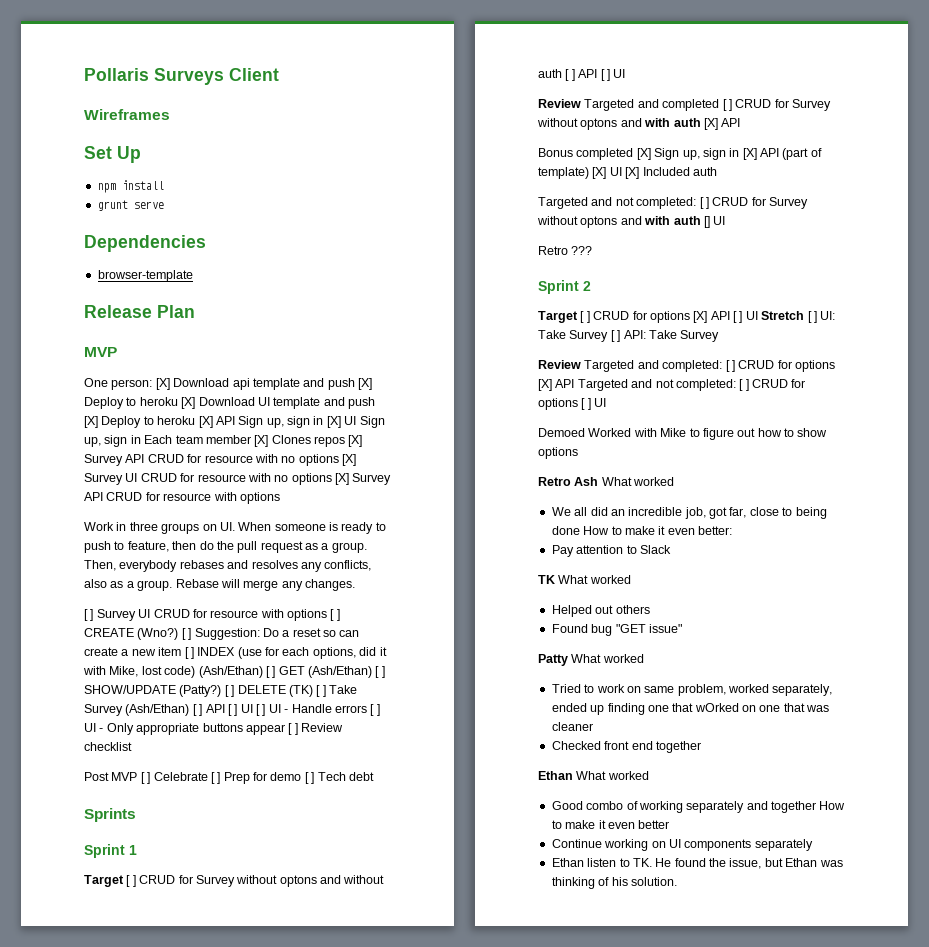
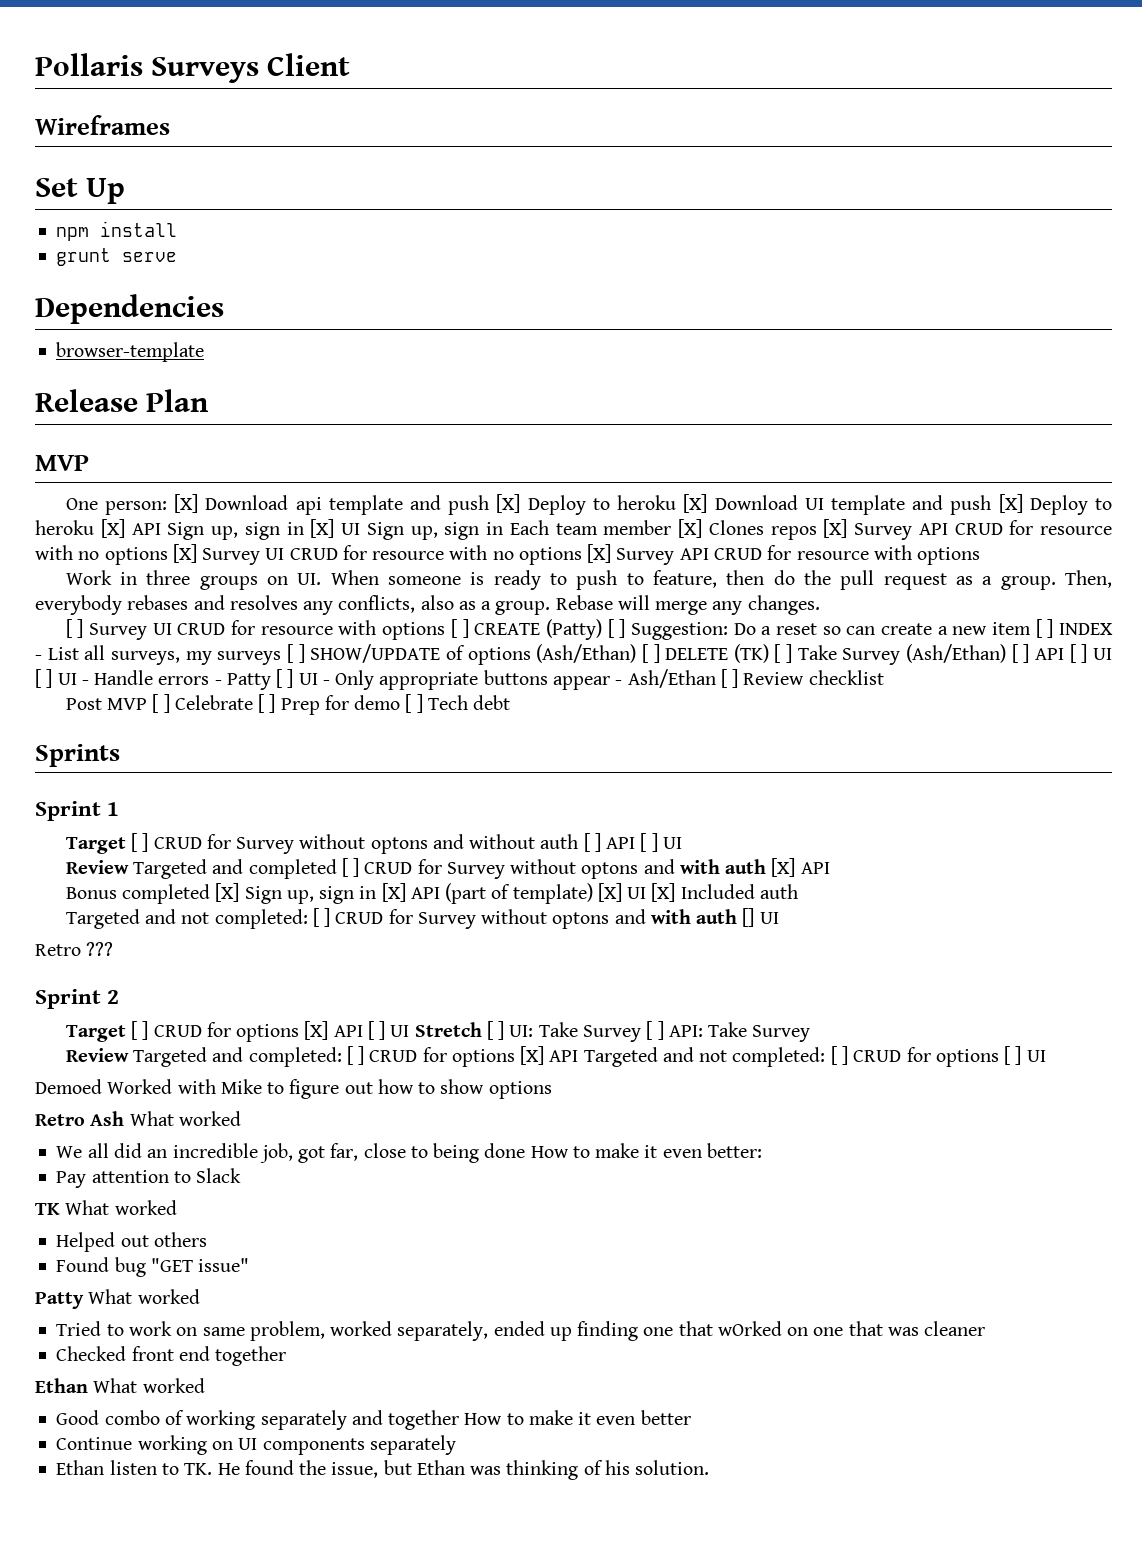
- [ ] Survey UI CRUD for resource with options [ ] CREATE (Wno?) [ ] Suggestion: Do a reset so can create a new item [ ] INDEX (use for each options, did it with Mike, lost code) (Ash/Ethan) [ ] GET (Ash/Ethan) [ ] SHOW/UPDATE (Patty?) [ ] DELETE (TK) [ ] Take Survey (Ash/Ethan) [ ] API [ ] UI [ ] UI - Handle errors [ ] UI - Only appropriate buttons appear [ ] Review checklist
+ [ ] Survey UI CRUD for resource with options [ ] CREATE (Patty) [ ] Suggestion: Do a reset so can create a new item [ ] INDEX - List all surveys, my surveys [ ] SHOW/UPDATE of options (Ash/Ethan) [ ] DELETE (TK) [ ] Take Survey (Ash/Ethan) [ ] API [ ] UI [ ] UI - Handle errors - Patty [ ] UI - Only appropriate buttons appear - Ash/Ethan [ ] Review checklist

